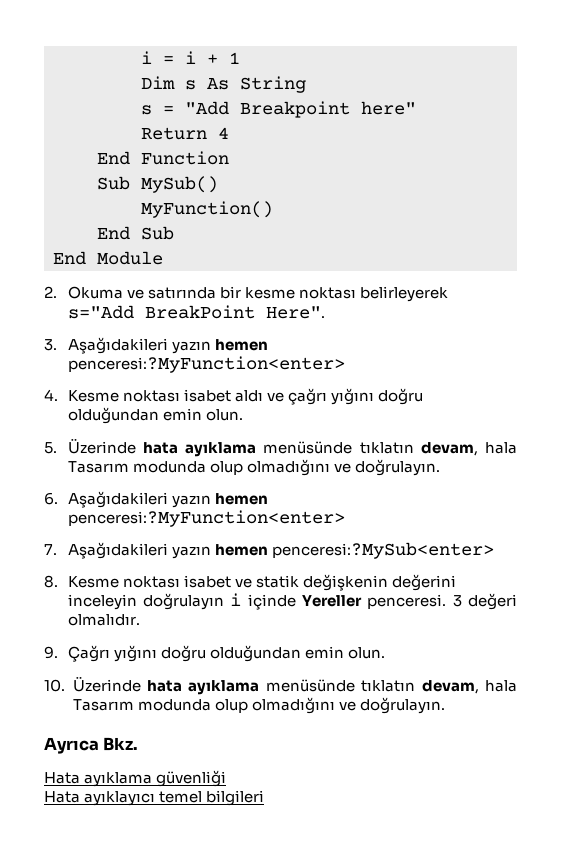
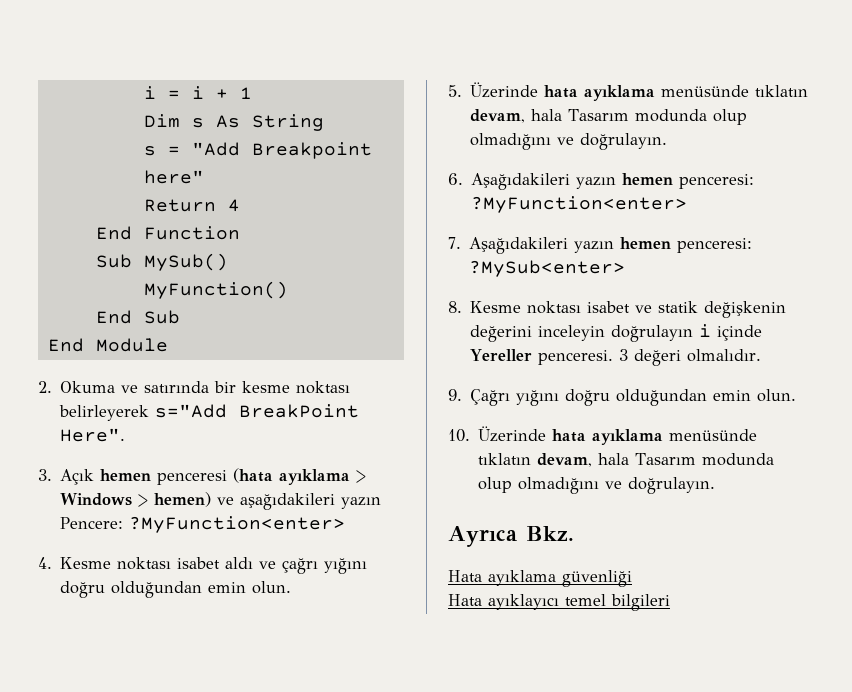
- 3. Aşağıdakileri yazın hemen penceresi:?MyFunction<enter>
+ 3. Açık hemen penceresi (hata ayıklama > Windows > hemen) ve aşağıdakileri yazın Pencere: ?MyFunction<enter>
- 6. Aşağıdakileri yazın hemen penceresi:?MyFunction<enter>
+ 6. Aşağıdakileri yazın hemen penceresi: ?MyFunction<enter>
- 7. Aşağıdakileri yazın hemen penceresi:?MySub<enter>
+ 7. Aşağıdakileri yazın hemen penceresi: ?MySub<enter>

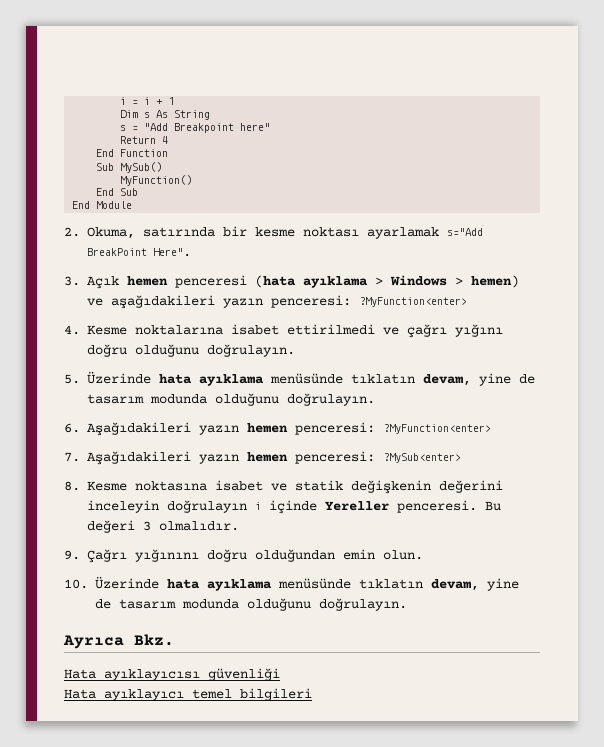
- 2. Okuma ve satırında bir kesme noktası belirleyerek s="Add BreakPoint Here".
+ 2. Okuma, satırında bir kesme noktası ayarlamak s="Add BreakPoint Here".
- 3. Açık hemen penceresi (hata ayıklama > Windows > hemen) ve aşağıdakileri yazın Pencere: ?MyFunction<enter>
+ 3. Açık hemen penceresi (hata ayıklama > Windows > hemen) ve aşağıdakileri yazın penceresi: ?MyFunction<enter>
- 4. Kesme noktası isabet aldı ve çağrı yığını doğru olduğundan emin olun.
+ 4. Kesme noktalarına isabet ettirilmedi ve çağrı yığını doğru olduğunu doğrulayın.
- 5. Üzerinde hata ayıklama menüsünde tıklatın devam, hala Tasarım modunda olup olmadığını ve doğrulayın.
+ 5. Üzerinde hata ayıklama menüsünde tıklatın devam, yine de tasarım modunda olduğunu doğrulayın.
- 8. Kesme noktası isabet ve statik değişkenin değerini inceleyin doğrulayın i içinde Yereller penceresi.
+ 8. Kesme noktasına isabet ve statik değişkenin değerini inceleyin doğrulayın i içinde Yereller penceresi.
- 3 değeri olmalıdır.
+ Bu değeri 3 olmalıdır.
- 9. Çağrı yığını doğru olduğundan emin olun.
+ 9. Çağrı yığınını doğru olduğundan emin olun.
- 10. Üzerinde hata ayıklama menüsünde tıklatın devam, hala Tasarım modunda olup olmadığını ve doğrulayın.
+ 10. Üzerinde hata ayıklama menüsünde tıklatın devam, yine de tasarım modunda olduğunu doğrulayın.
- Hata ayıklama güvenliği
+ Hata ayıklayıcısı güvenliği

